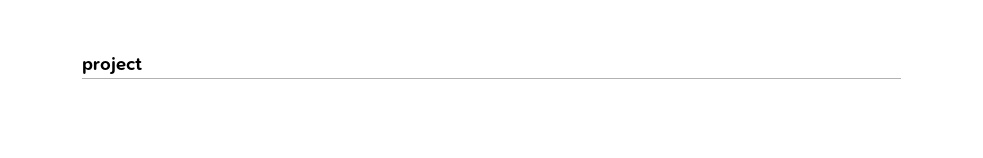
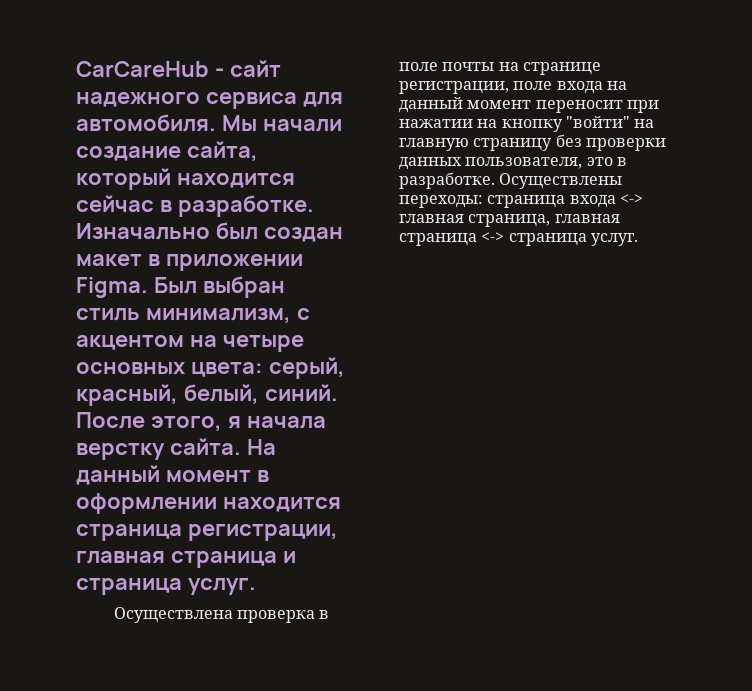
- project
+ CarCareHub - сайт надежного сервиса для автомобиля. Мы начали создание сайта, который находится сейчас в разработке. Изначально был создан макет в приложении Figma. Был выбран стиль минимализм, с акцентом на четыре основных цвета: серый, красный, белый, синий. После этого, я начала верстку сайта. На данный момент в оформлении находится страница регистрации, главная страница и страница услуг.
+ Осуществлена проверка в поле почты на странице регистрации, поле входа на данный момент переносит при нажатии на кнопку "войти" на главную страницу без проверки данных пользователя, это в разработке. Осуществлены переходы: страница входа <-> главная страница, главная страница <-> страница услуг.

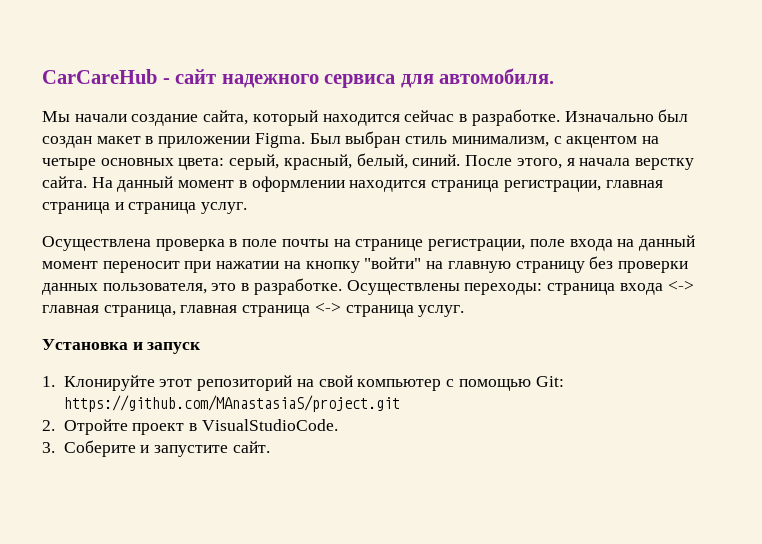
- CarCareHub - сайт надежного сервиса для автомобиля. Мы начали создание сайта, который находится сейчас в разработке.
+ CarCareHub - сайт надежного сервиса для автомобиля.
+ Мы начали создание сайта, который находится сейчас в разработке.
+ Установка и запуск
+ 1. Клонируйте этот репозиторий на свой компьютер с помощью Git: https://github.com/MAnastasiaS/project.git
+ 2. Отройте проект в VisualStudioCode.
+ 3. Соберите и запустите сайт.

